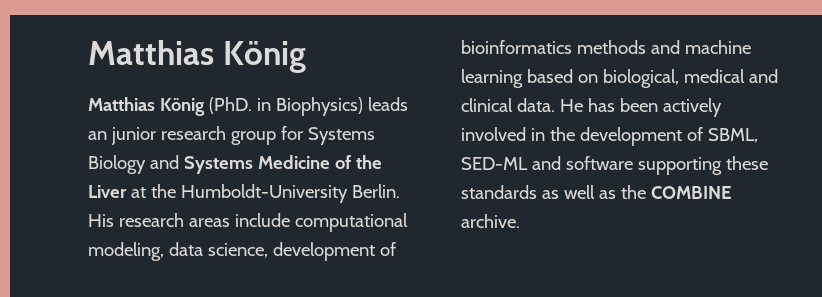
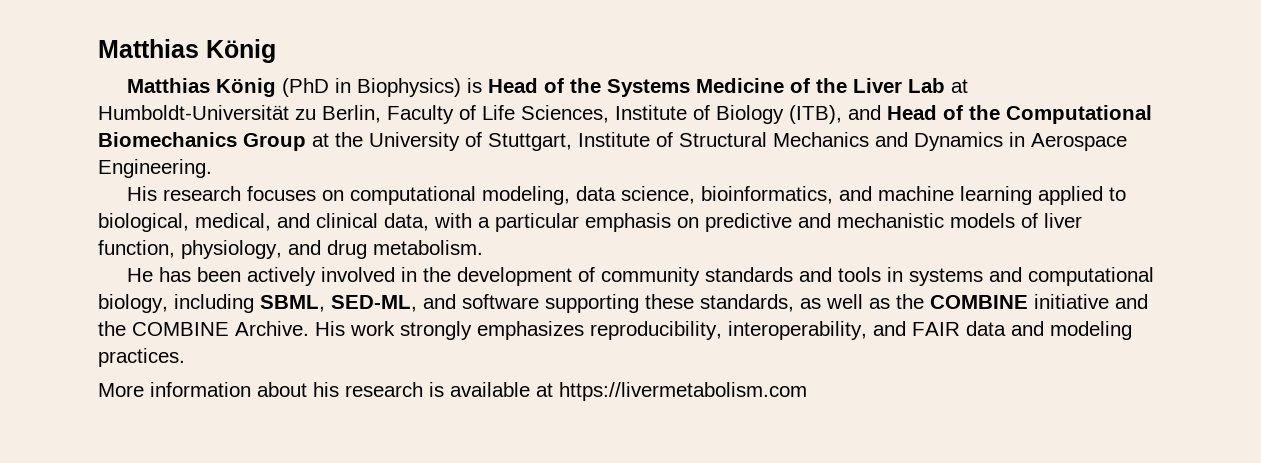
- Matthias König (PhD. in Biophysics) leads an junior research group for Systems Biology and Systems Medicine of the Liver at the Humboldt-University Berlin. His research areas include computational modeling, data science, development of bioinformatics methods and machine learning based on biological, medical and clinical data. He has been actively involved in the development of SBML, SED-ML and software supporting these standards as well as the COMBINE archive.
+ Matthias König (PhD in Biophysics) is Head of the Systems Medicine of the Liver Lab at Humboldt-Universität zu Berlin, Faculty of Life Sciences, Institute of Biology (ITB), and Head of the Computational Biomechanics Group at the University of Stuttgart, Institute of Structural Mechanics and Dynamics in Aerospace Engineering.
+ His research focuses on computational modeling, data science, bioinformatics, and machine learning applied to biological, medical, and clinical data, with a particular emphasis on predictive and mechanistic models of liver function, physiology, and drug metabolism.
+ He has been actively involved in the development of community standards and tools in systems and computational biology, including SBML, SED-ML, and software supporting these standards, as well as the COMBINE initiative and the COMBINE Archive. His work strongly emphasizes reproducibility, interoperability, and FAIR data and modeling practices.
+ More information about his research is available at https://livermetabolism.com

